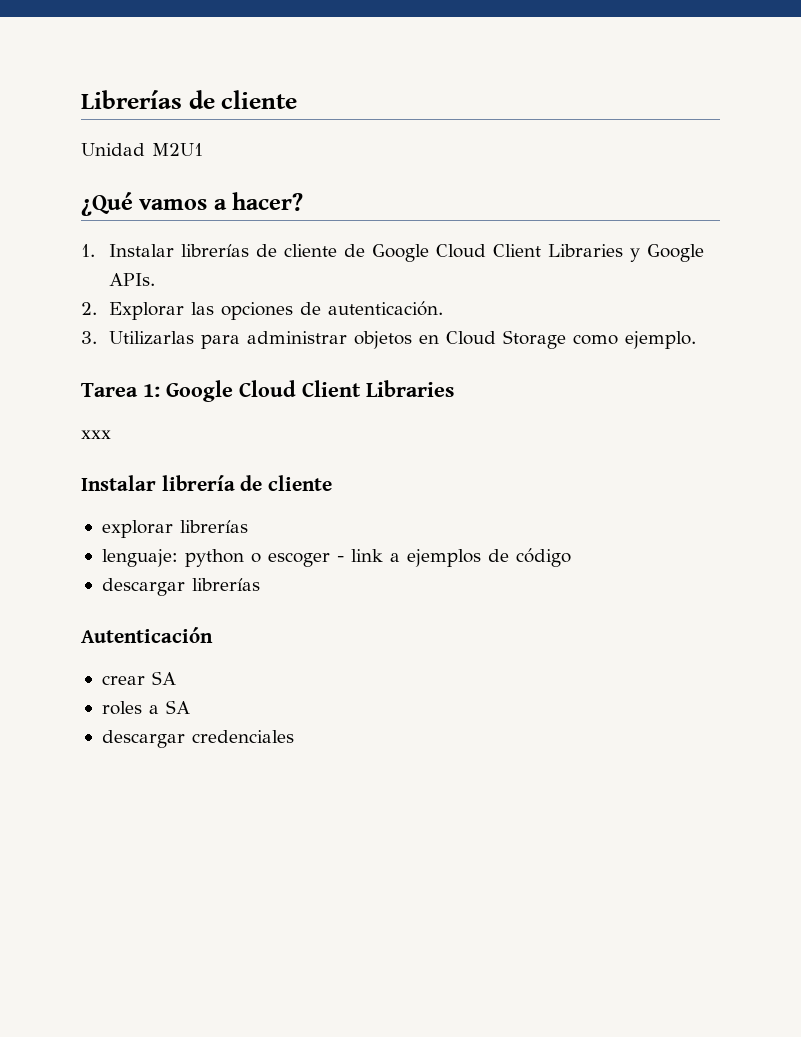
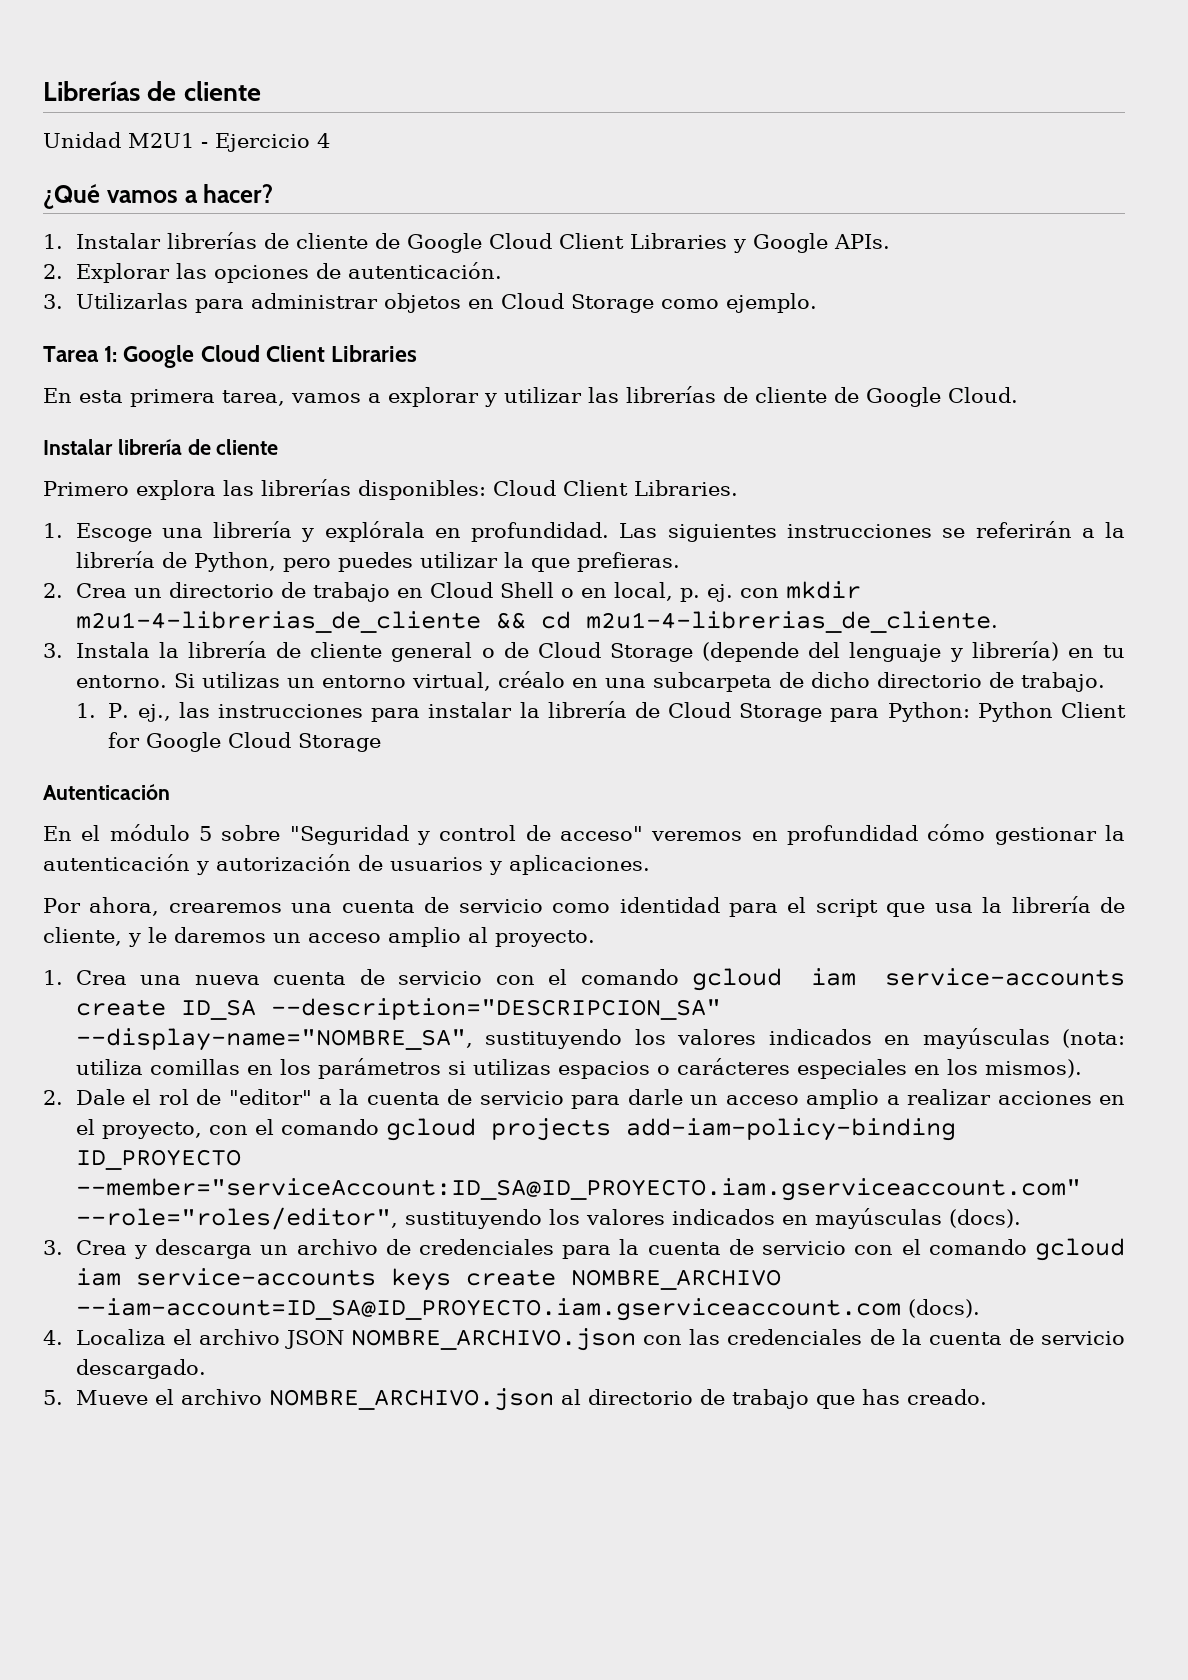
- Unidad M2U1
+ Unidad M2U1 - Ejercicio 4
- xxx
+ En esta primera tarea, vamos a explorar y utilizar las librerías de cliente de Google Cloud.
  Instalar librería de cliente
- explorar librerías
- lenguaje: python o escoger - link a ejemplos de código
- descargar librerías
+ Primero explora las librerías disponibles: Cloud Client Libraries.
+ 1. Escoge una librería y explórala en profundidad. Las siguientes instrucciones se referirán a la librería de Python, pero puedes utilizar la que prefieras.
+ 2. Crea un directorio de trabajo en Cloud Shell o en local, p. ej. con mkdir m2u1-4-librerias_de_cliente && cd m2u1-4-librerias_de_cliente.
+ 3. Instala la librería de cliente general o de Cloud Storage (depende del lenguaje y librería) en tu entorno. Si utilizas un entorno virtual, créalo en una subcarpeta de dicho directorio de trabajo.
+ 1. P. ej., las instrucciones para instalar la librería de Cloud Storage para Python: Python Client for Google Cloud Storage
  Autenticación
- crear SA
- roles a SA
- descargar credenciales
+ En el módulo 5 sobre "Seguridad y control de acceso" veremos en profundidad cómo gestionar la autenticación y autorización de usuarios y aplicaciones.
+ Por ahora, crearemos una cuenta de servicio como identidad para el script que usa la librería de cliente, y le daremos un acceso amplio al proyecto.
+ 1. Crea una nueva cuenta de servicio con el comando gcloud iam service-accounts create ID_SA --description="DESCRIPCION_SA" --display-name="NOMBRE_SA", sustituyendo los valores indicados en mayúsculas (nota: utiliza comillas en los parámetros si utilizas espacios o carácteres especiales en los mismos).
+ 2. Dale el rol de "editor" a la cuenta de servicio para darle un acceso amplio a realizar acciones en el proyecto, con el comando gcloud projects add-iam-policy-binding ID_PROYECTO --member="serviceAccount:ID_SA@ID_PROYECTO.iam.gserviceaccount.com" --role="roles/editor", sustituyendo los valores indicados en mayúsculas (docs).
+ 3. Crea y descarga un archivo de credenciales para la cuenta de servicio con el comando gcloud iam service-accounts keys create NOMBRE_ARCHIVO --iam-account=ID_SA@ID_PROYECTO.iam.gserviceaccount.com (docs).
+ 4. Localiza el archivo JSON NOMBRE_ARCHIVO.json con las credenciales de la cuenta de servicio descargado.
+ 5. Mueve el archivo NOMBRE_ARCHIVO.json al directorio de trabajo que has creado.

